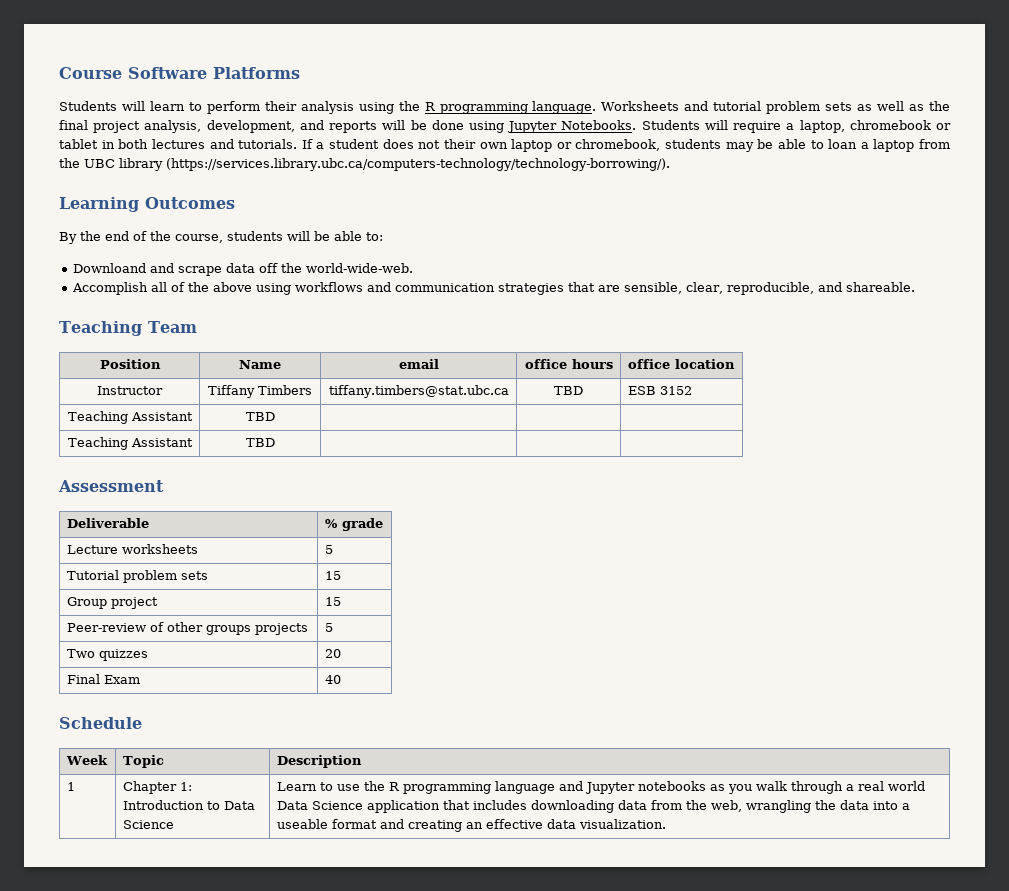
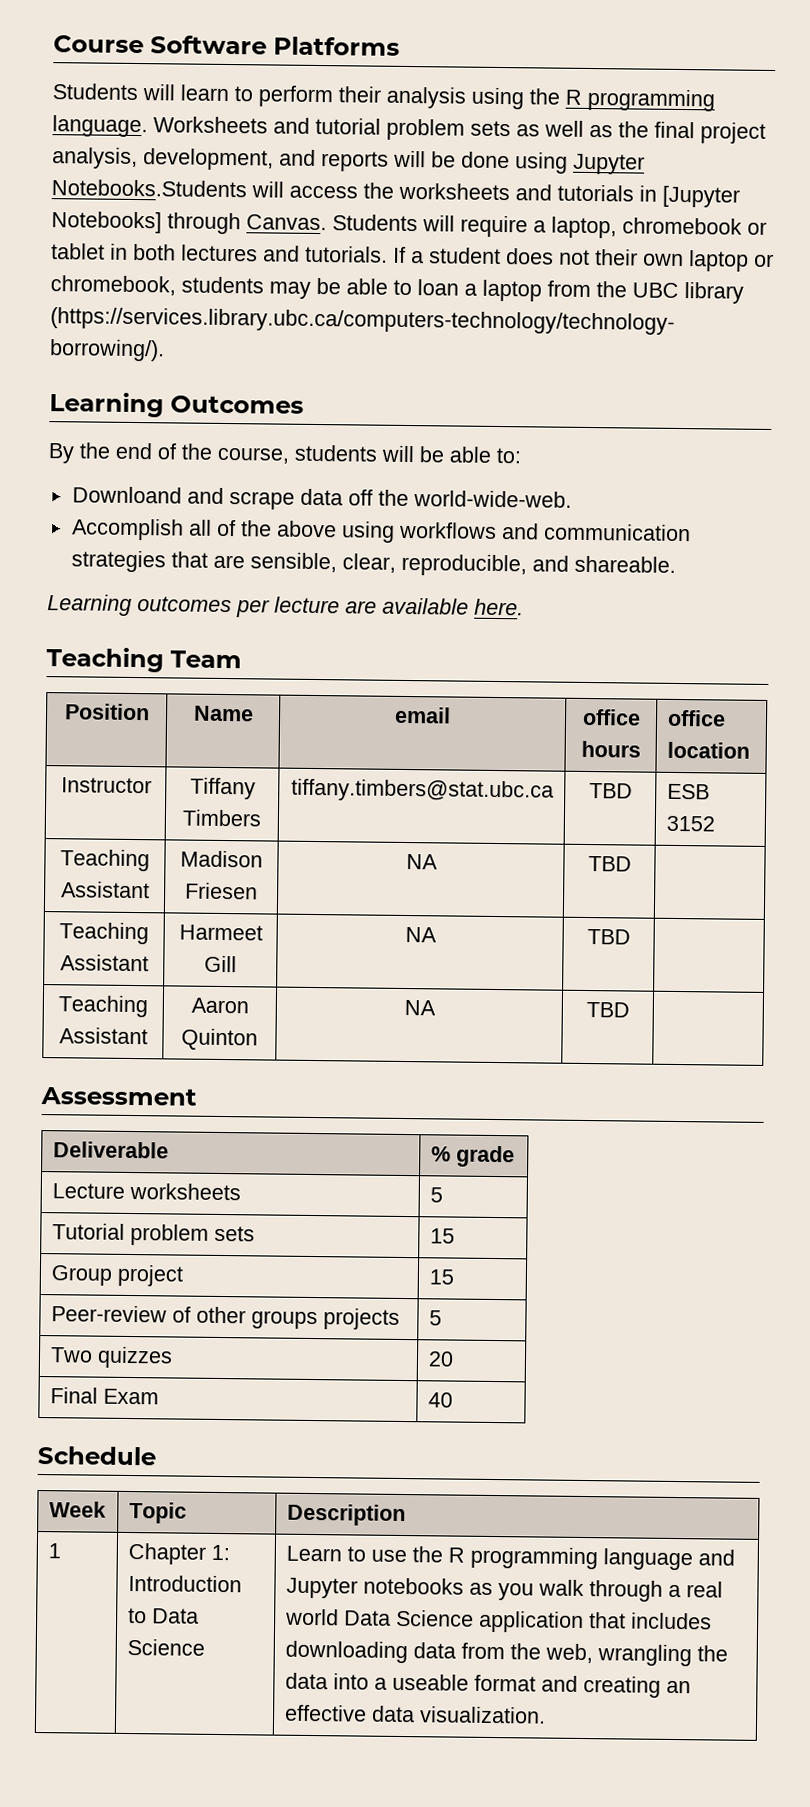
- Worksheets and tutorial problem sets as well as the final project analysis, development, and reports will be done using Jupyter Notebooks.
+ Worksheets and tutorial problem sets as well as the final project analysis, development, and reports will be done using Jupyter Notebooks.Students will access the worksheets and tutorials in [Jupyter Notebooks] through Canvas.
+ Learning outcomes per lecture are available here.
  Instructor | Tiffany Timbers | tiffany.timbers@stat.ubc.ca | TBD | ESB 3152
- Teaching Assistant | TBD | | |
- Teaching Assistant | TBD | | |
+ Teaching Assistant | Madison Friesen | NA | TBD |
+ Teaching Assistant | Harmeet Gill | NA | TBD |
+ Teaching Assistant | Aaron Quinton | NA | TBD |

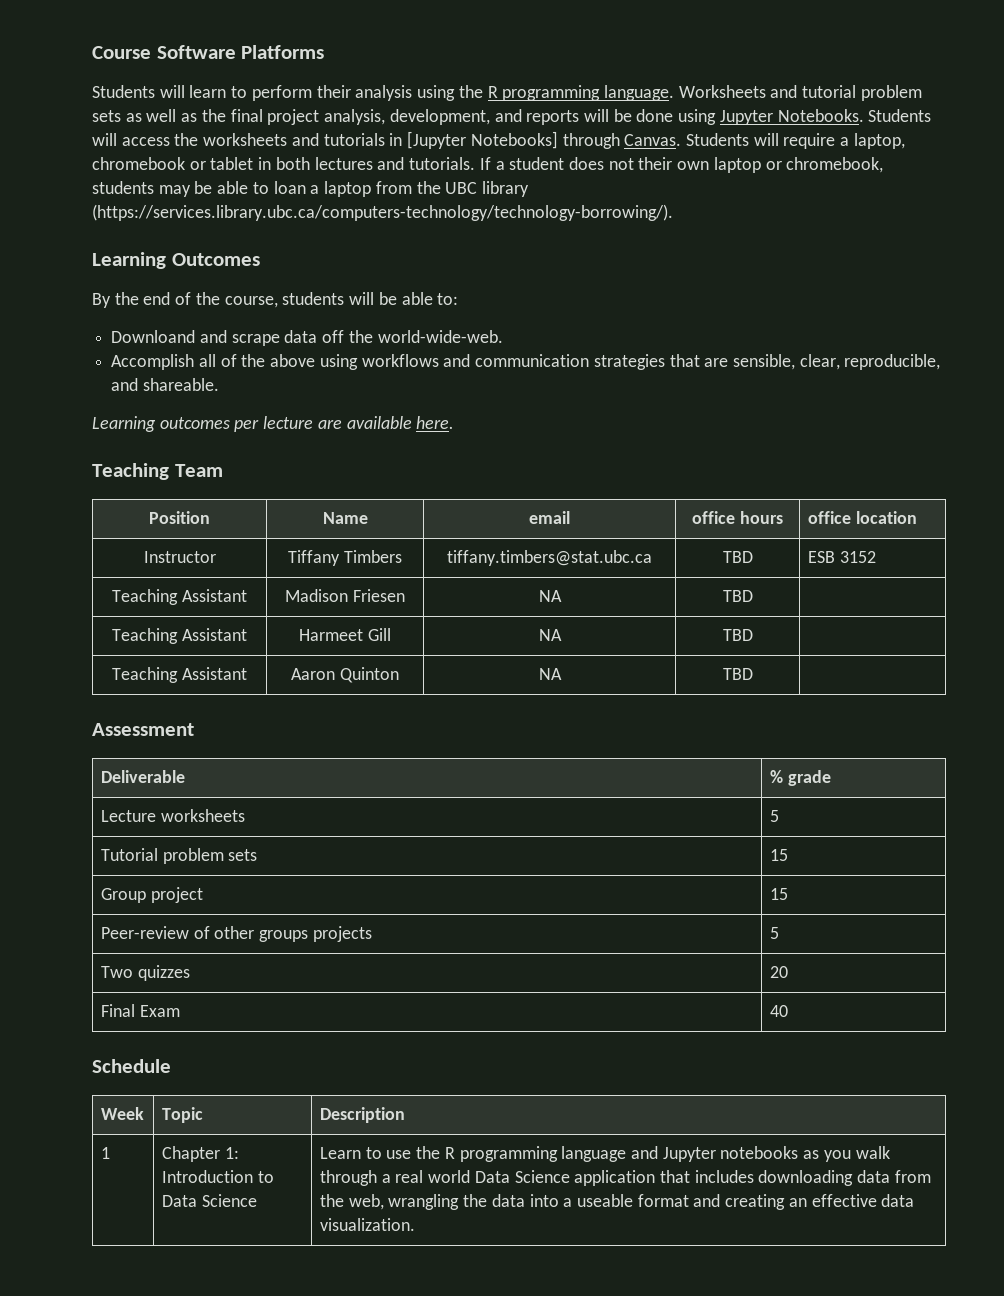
- Worksheets and tutorial problem sets as well as the final project analysis, development, and reports will be done using Jupyter Notebooks.Students will access the worksheets and tutorials in [Jupyter Notebooks] through Canvas.
+ Worksheets and tutorial problem sets as well as the final project analysis, development, and reports will be done using Jupyter Notebooks. Students will access the worksheets and tutorials in [Jupyter Notebooks] through Canvas.

